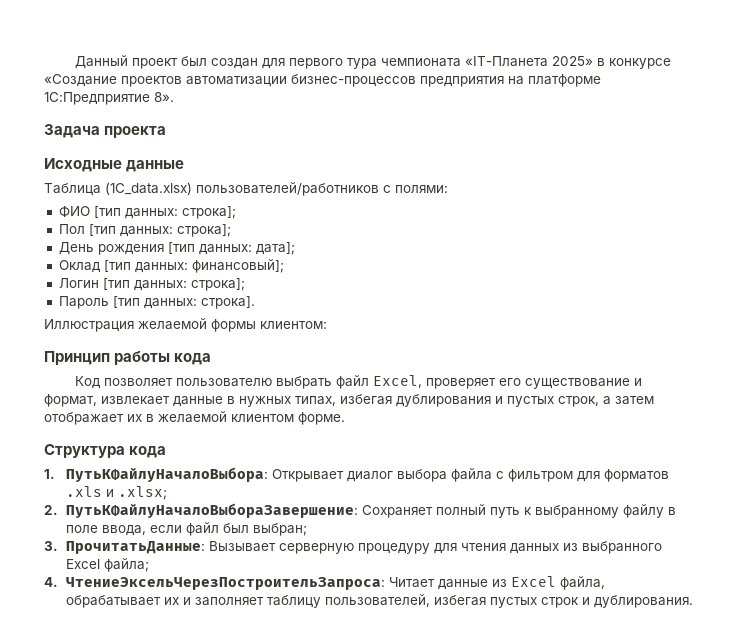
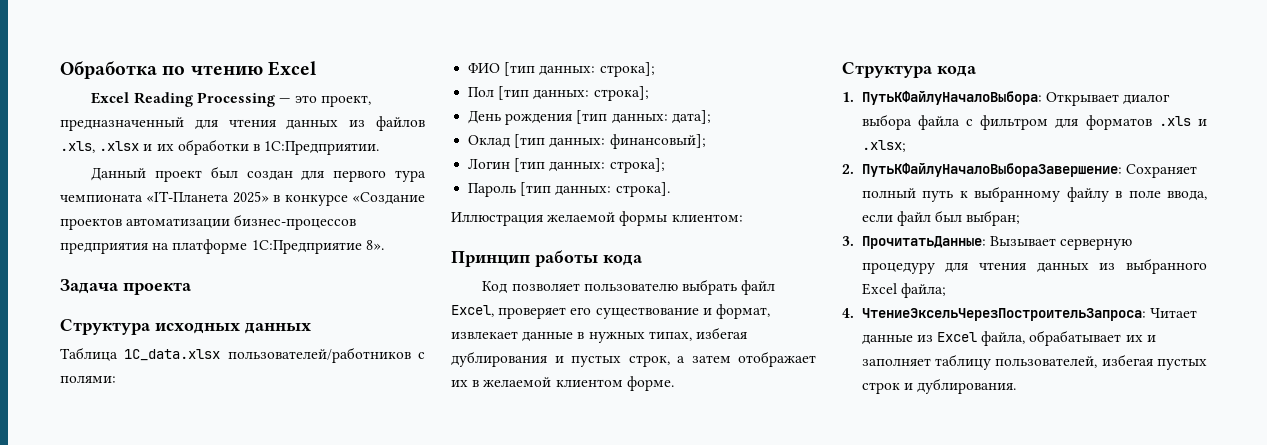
+ Обработка по чтению Excel
+ Excel Reading Processing — это проект, предназначенный для чтения данных из файлов .xls, .xlsx и их обработки в 1С:Предприятии.
- Исходные данные
+ Структура исходных данных
- Таблица (1C_data.xlsx) пользователей/работников с полями:
+ Таблица 1C_data.xlsx пользователей/работников с полями:

